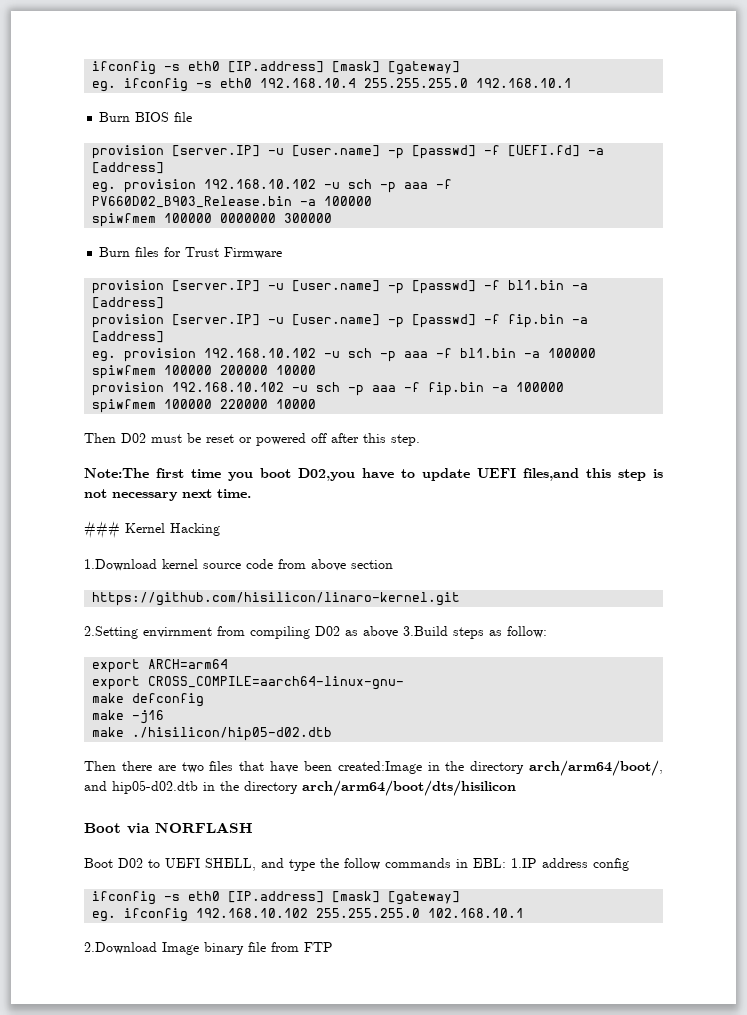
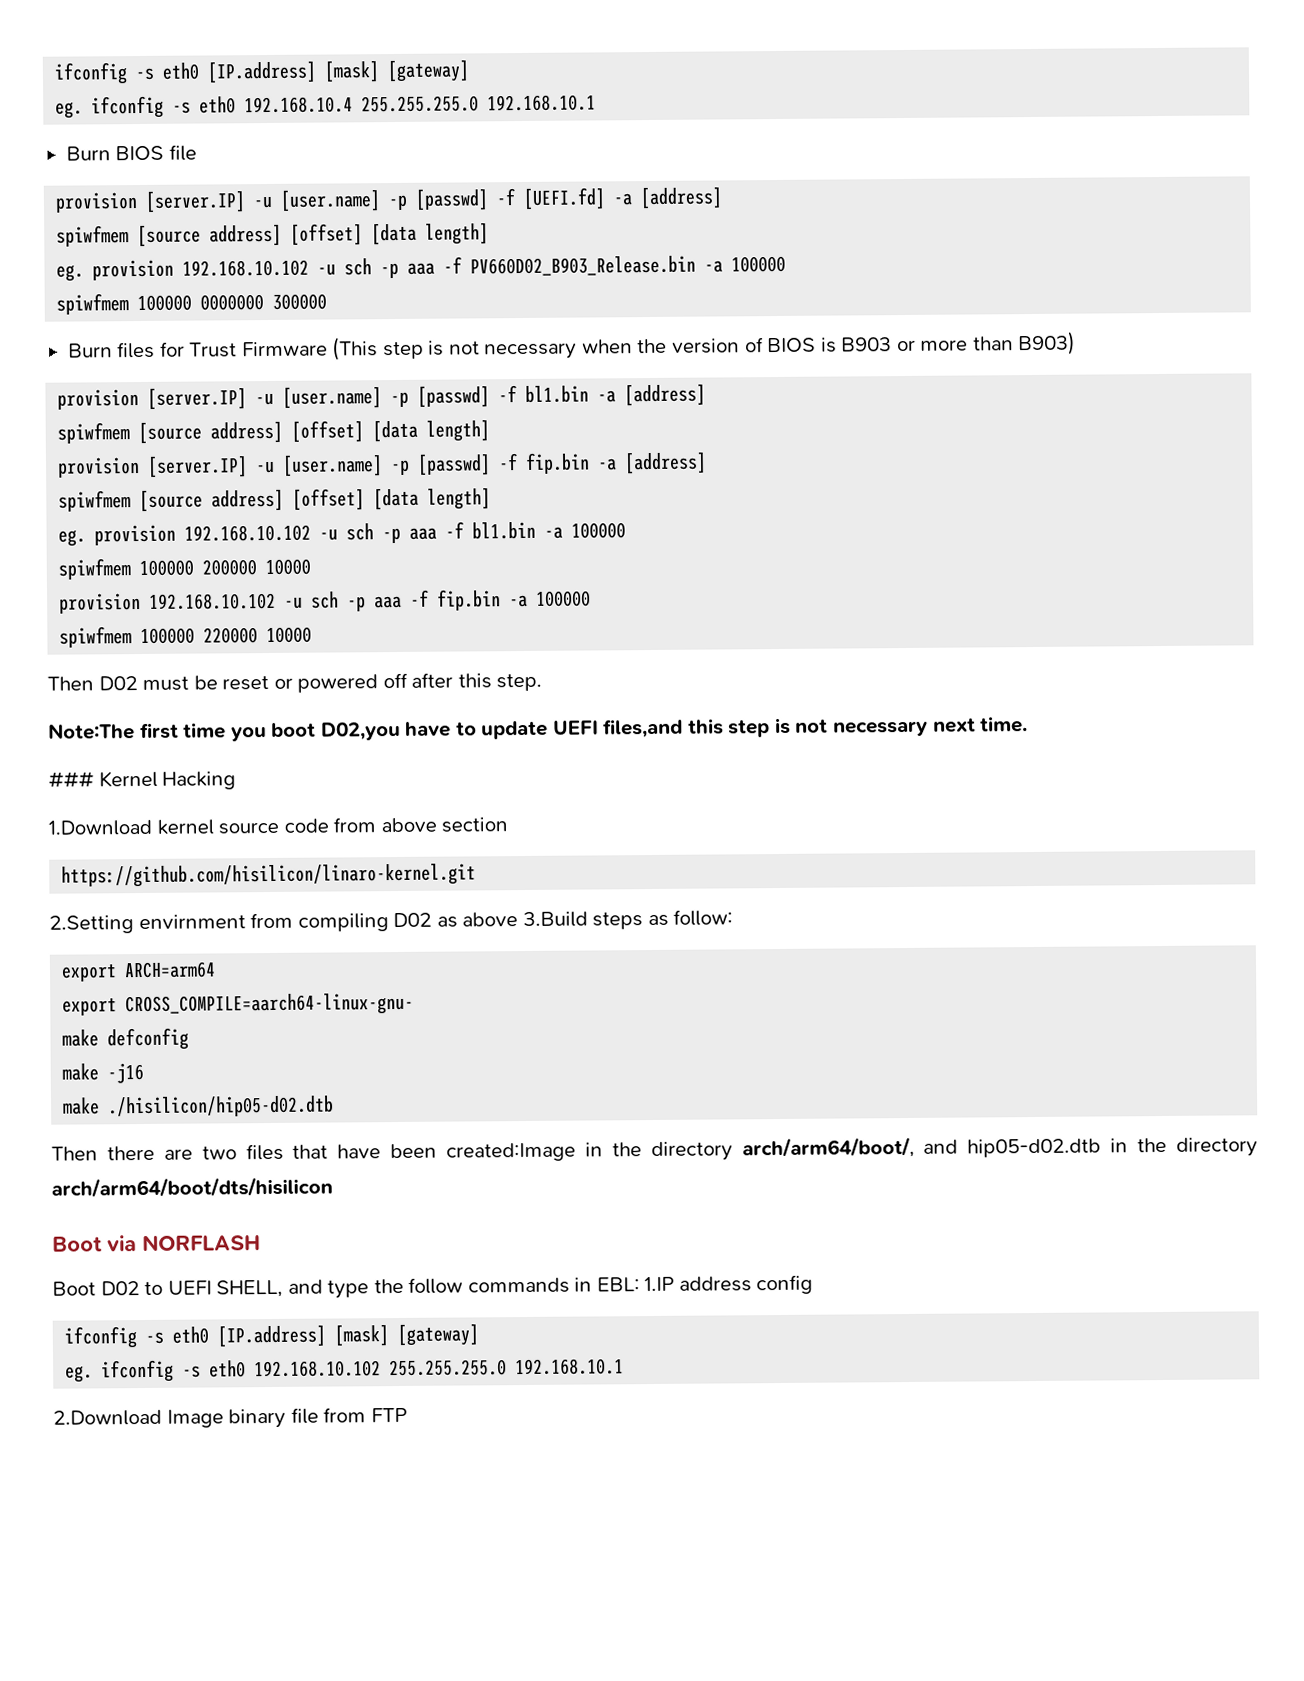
  provision [server.IP] -u [user.name] -p [passwd] -f [UEFI.fd] -a [address]
+ spiwfmem [source address] [offset] [data length]
- Burn files for Trust Firmware
+ Burn files for Trust Firmware (This step is not necessary when the version of BIOS is B903 or more than B903)
  provision [server.IP] -u [user.name] -p [passwd] -f bl1.bin -a [address]
+ spiwfmem [source address] [offset] [data length]
  provision [server.IP] -u [user.name] -p [passwd] -f fip.bin -a [address]
+ spiwfmem [source address] [offset] [data length]
- eg. ifconfig 192.168.10.102 255.255.255.0 102.168.10.1
+ eg. ifconfig -s eth0 192.168.10.102 255.255.255.0 192.168.10.1

